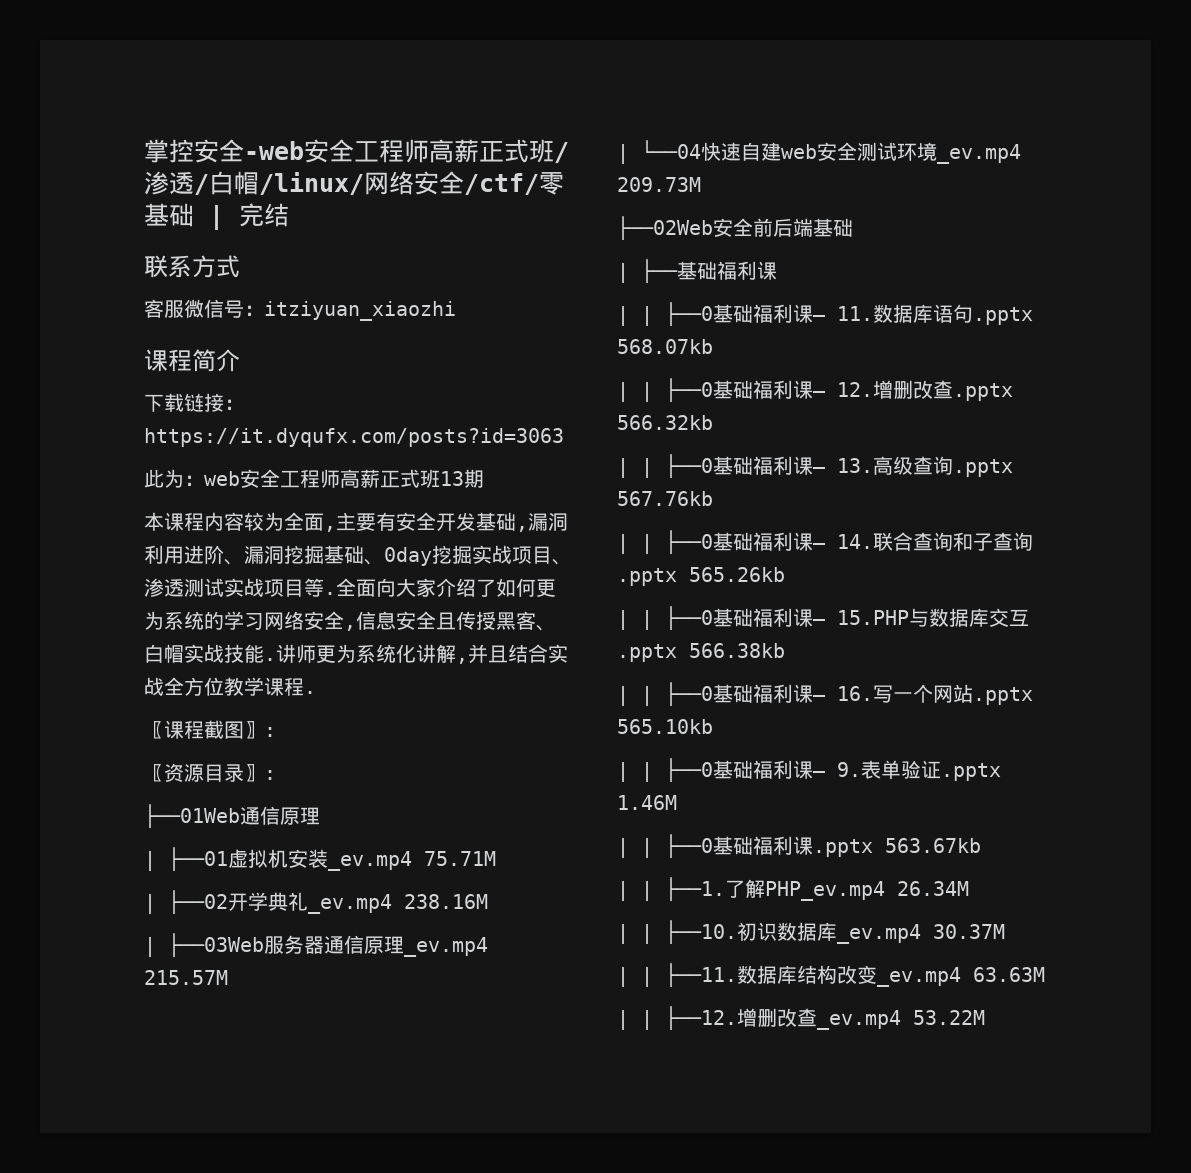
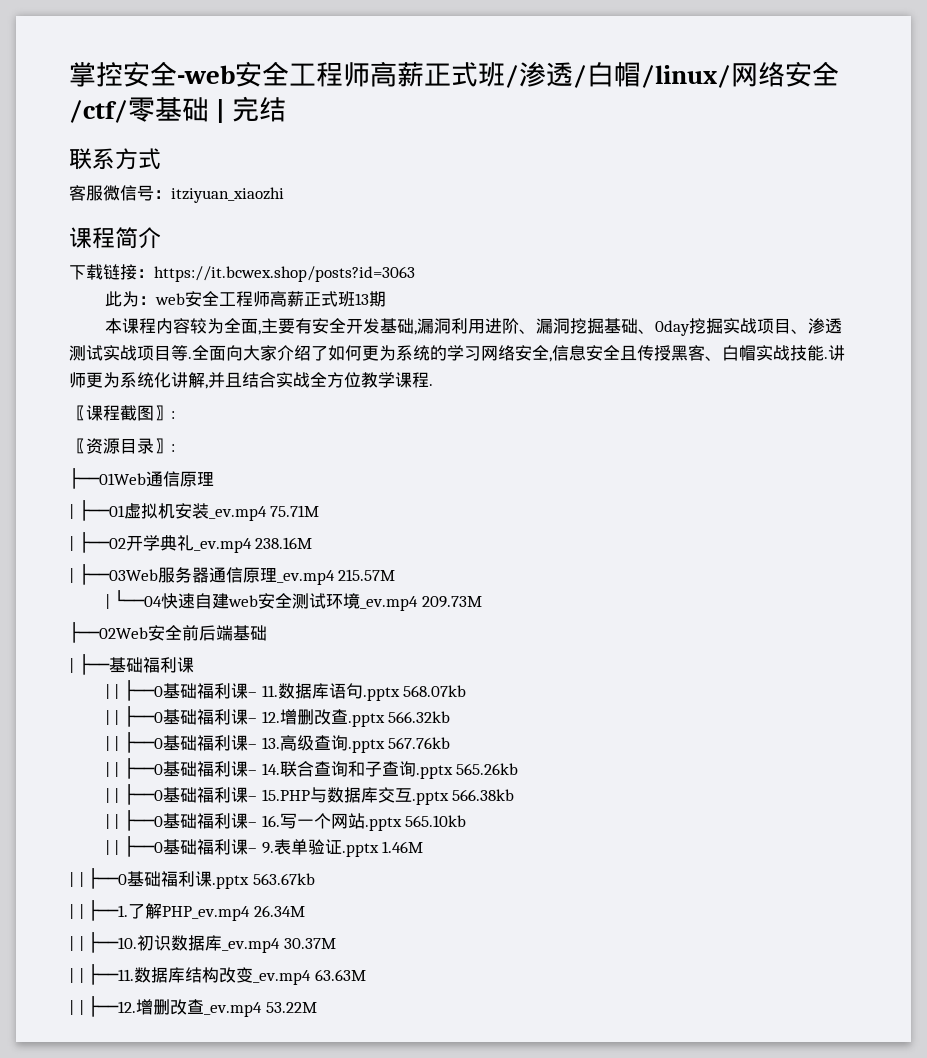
- 下载链接：https://it.dyqufx.com/posts?id=3063
+ 下载链接：https://it.bcwex.shop/posts?id=3063

